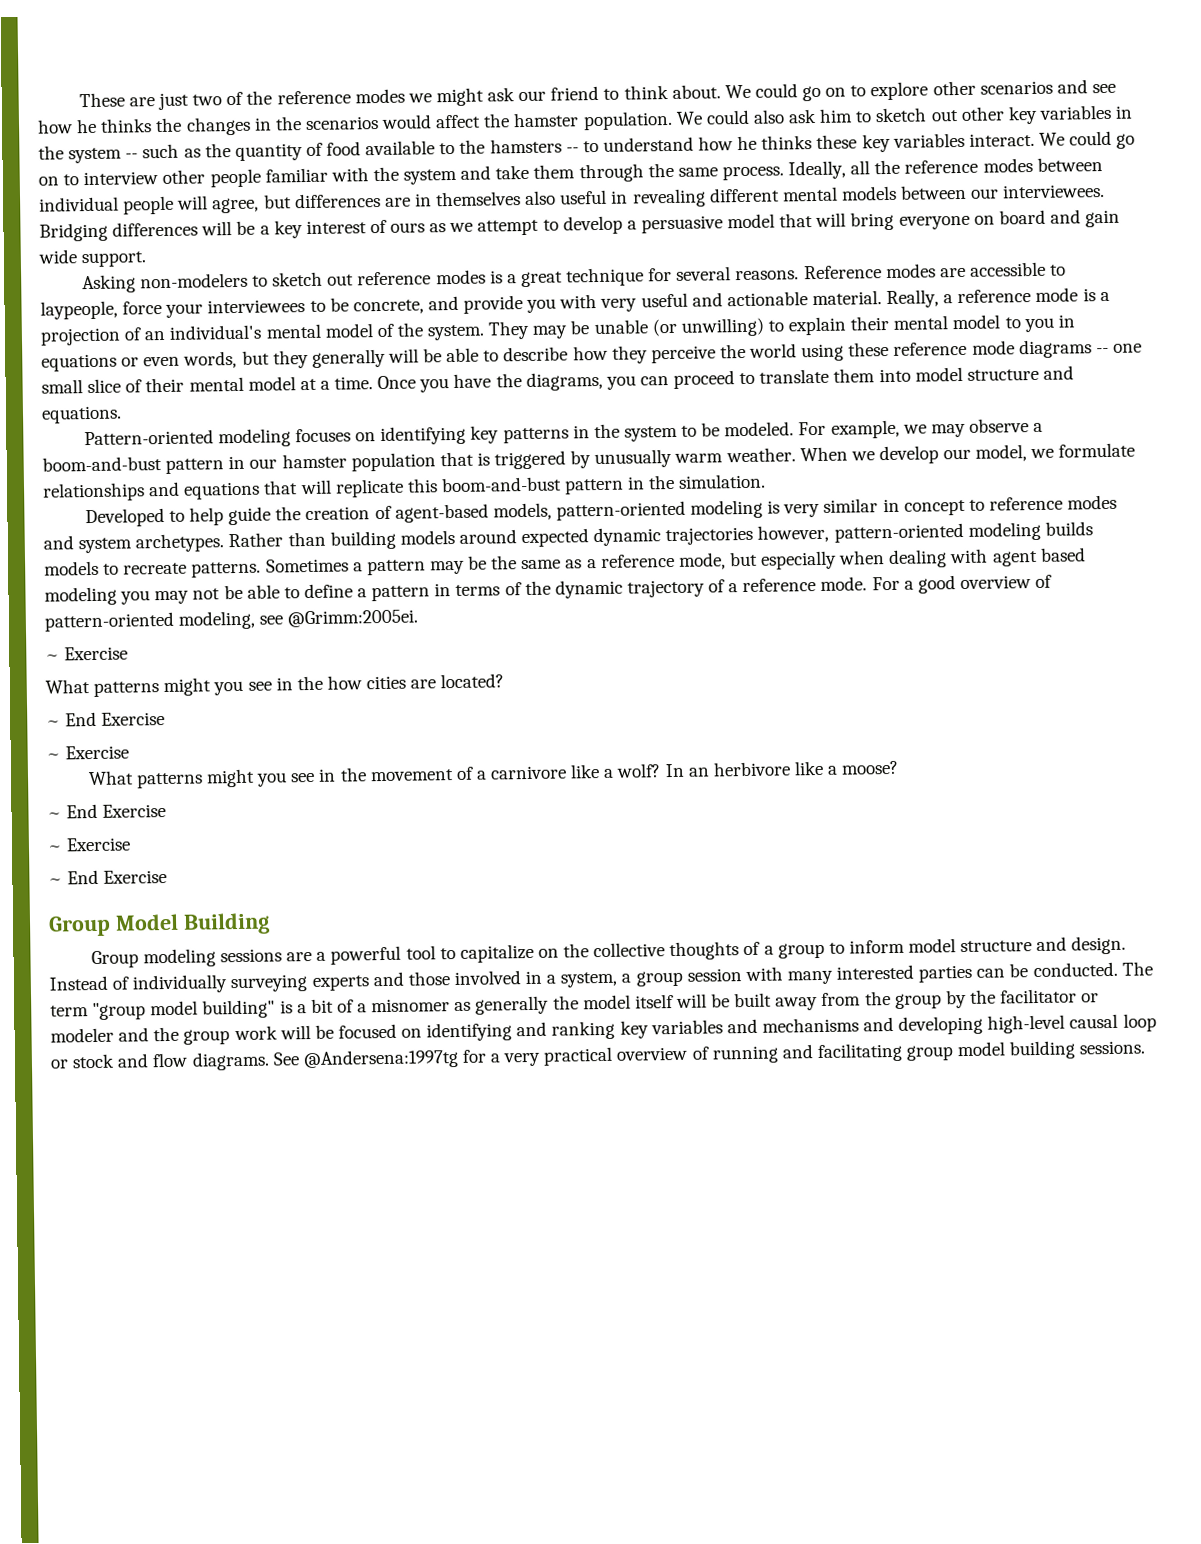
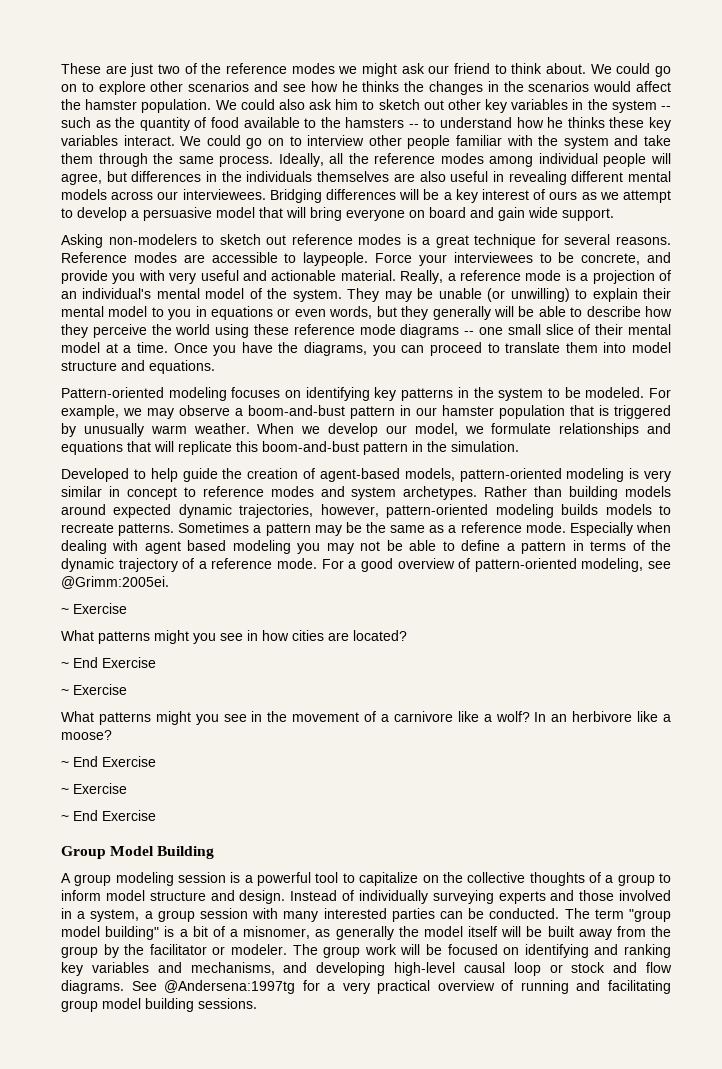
- Ideally, all the reference modes between individual people will agree, but differences are in themselves also useful in revealing different mental models between our interviewees.
+ Ideally, all the reference modes among individual people will agree, but differences in the individuals themselves are also useful in revealing different mental models across our interviewees.
- Reference modes are accessible to laypeople, force your interviewees to be concrete, and provide you with very useful and actionable material.
+ Reference modes are accessible to laypeople. Force your interviewees to be concrete, and provide you with very useful and actionable material.
- Rather than building models around expected dynamic trajectories however, pattern-oriented modeling builds models to recreate patterns.
+ Rather than building models around expected dynamic trajectories, however, pattern-oriented modeling builds models to recreate patterns.
- Sometimes a pattern may be the same as a reference mode, but especially when dealing with agent based modeling you may not be able to define a pattern in terms of the dynamic trajectory of a reference mode.
+ Sometimes a pattern may be the same as a reference mode. Especially when dealing with agent based modeling you may not be able to define a pattern in terms of the dynamic trajectory of a reference mode.
- What patterns might you see in the how cities are located?
+ What patterns might you see in how cities are located?
- Group modeling sessions are a powerful tool to capitalize on the collective thoughts of a group to inform model structure and design.
+ A group modeling session is a powerful tool to capitalize on the collective thoughts of a group to inform model structure and design.
- The term "group model building" is a bit of a misnomer as generally the model itself will be built away from the group by the facilitator or modeler and the group work will be focused on identifying and ranking key variables and mechanisms and developing high-level causal loop or stock and flow diagrams.
+ The term "group model building" is a bit of a misnomer, as generally the model itself will be built away from the group by the facilitator or modeler. The group work will be focused on identifying and ranking key variables and mechanisms, and developing high-level causal loop or stock and flow diagrams.

